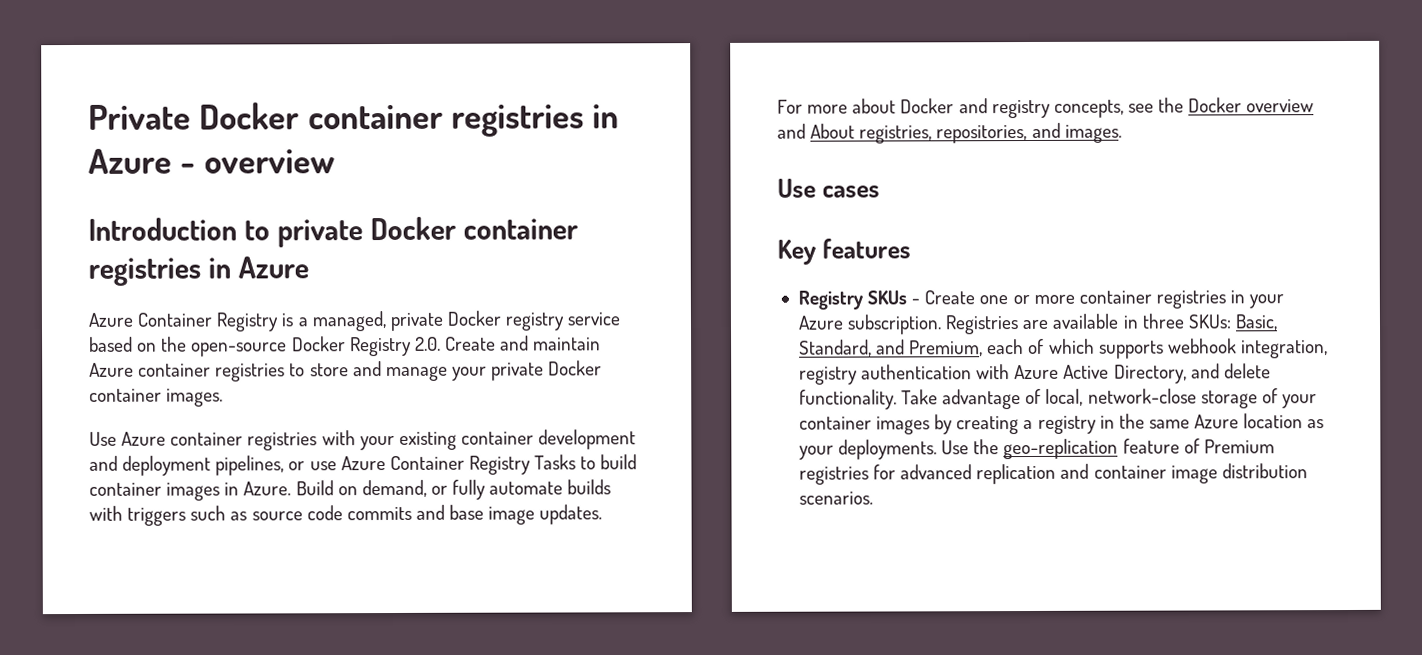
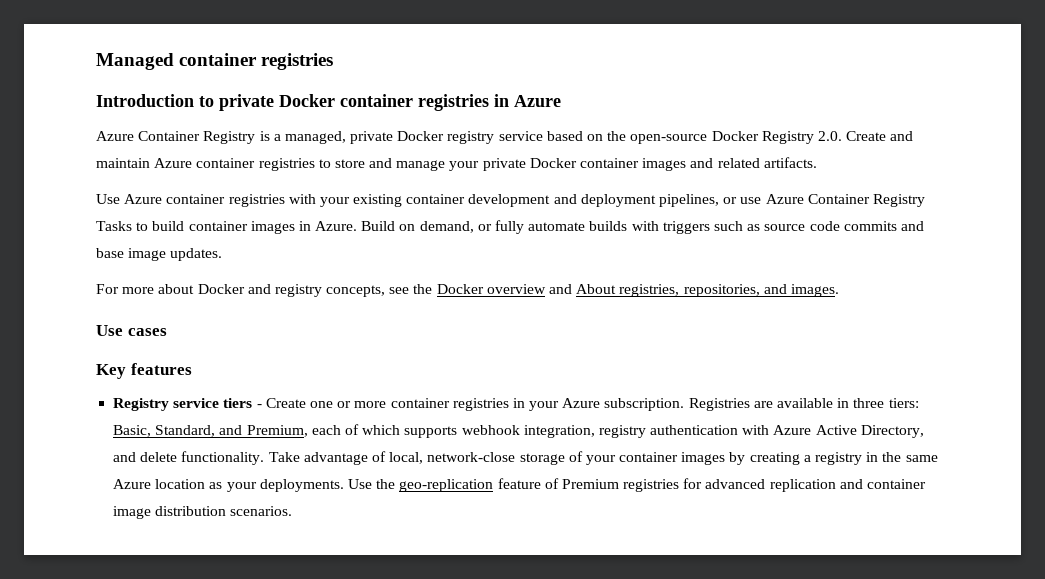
- Private Docker container registries in Azure - overview
+ Managed container registries
- Azure Container Registry is a managed, private Docker registry service based on the open-source Docker Registry 2.0. Create and maintain Azure container registries to store and manage your private Docker container images.
+ Azure Container Registry is a managed, private Docker registry service based on the open-source Docker Registry 2.0. Create and maintain Azure container registries to store and manage your private Docker container images and related artifacts.
- Registry SKUs - Create one or more container registries in your Azure subscription.
+ Registry service tiers - Create one or more container registries in your Azure subscription.
- Registries are available in three SKUs: Basic, Standard, and Premium, each of which supports webhook integration, registry authentication with Azure Active Directory, and delete functionality.
+ Registries are available in three tiers: Basic, Standard, and Premium, each of which supports webhook integration, registry authentication with Azure Active Directory, and delete functionality.

